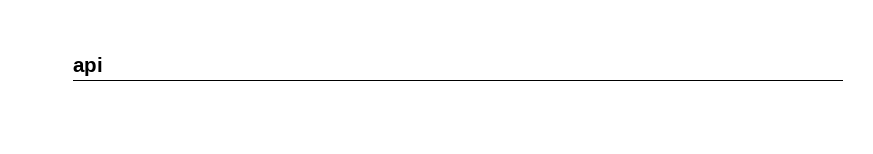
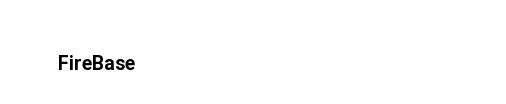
- api
+ FireBase

